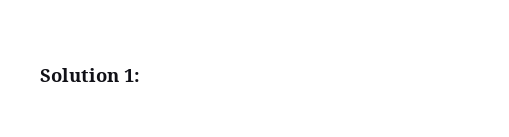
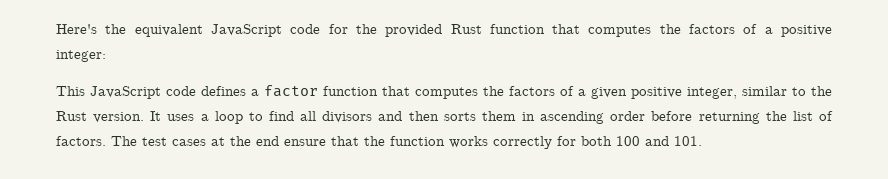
- Solution 1:
+ Here's the equivalent JavaScript code for the provided Rust function that computes the factors of a positive integer:
+ This JavaScript code defines a factor function that computes the factors of a given positive integer, similar to the Rust version. It uses a loop to find all divisors and then sorts them in ascending order before returning the list of factors. The test cases at the end ensure that the function works correctly for both 100 and 101.

